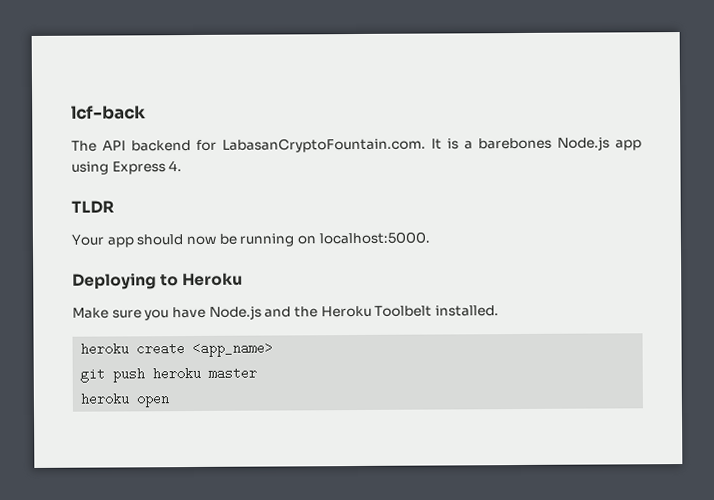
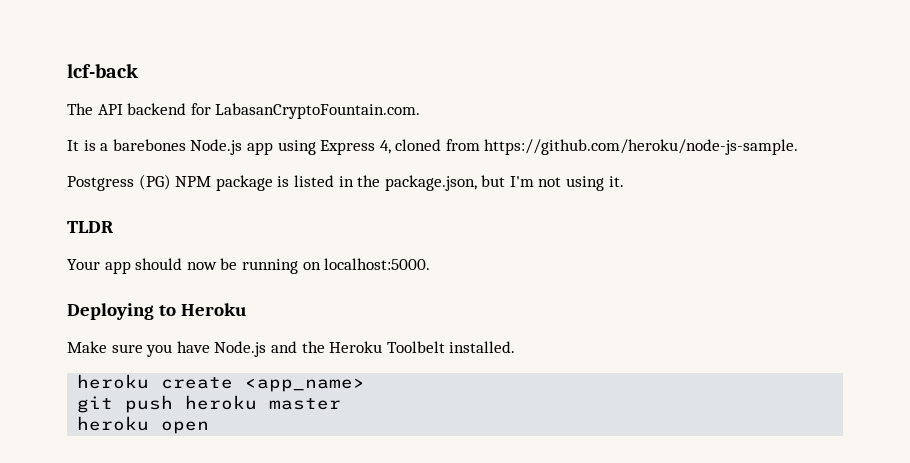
- The API backend for LabasanCryptoFountain.com. It is a barebones Node.js app using Express 4.
+ The API backend for LabasanCryptoFountain.com.
+ It is a barebones Node.js app using Express 4, cloned from https://github.com/heroku/node-js-sample.
+ Postgress (PG) NPM package is listed in the package.json, but I'm not using it.

